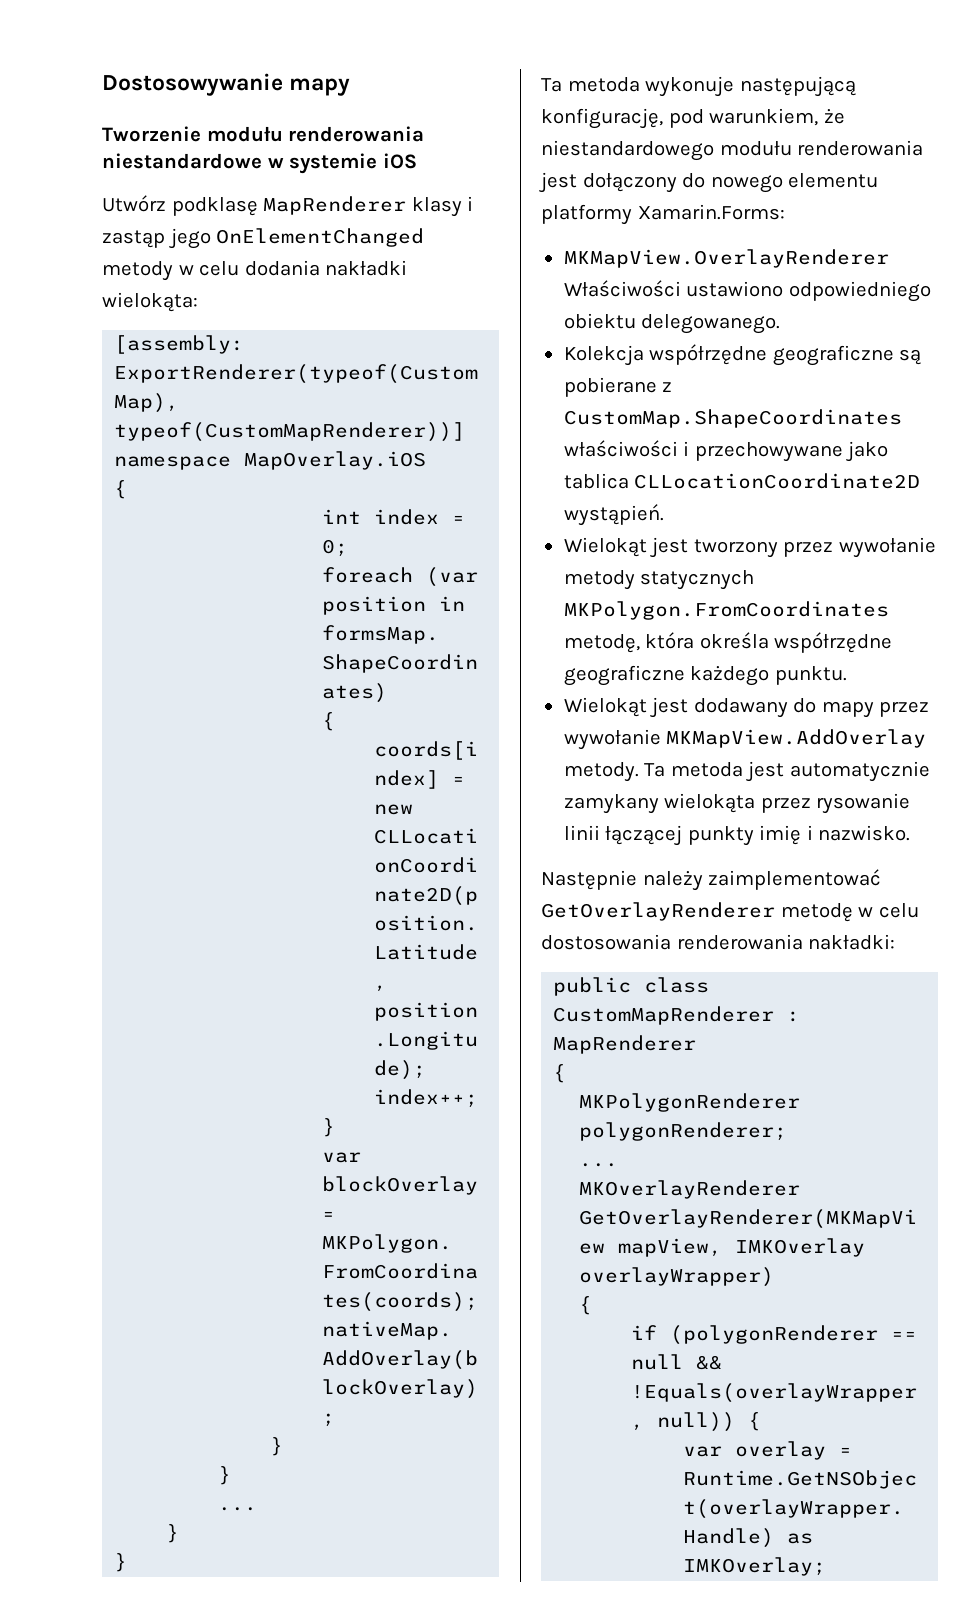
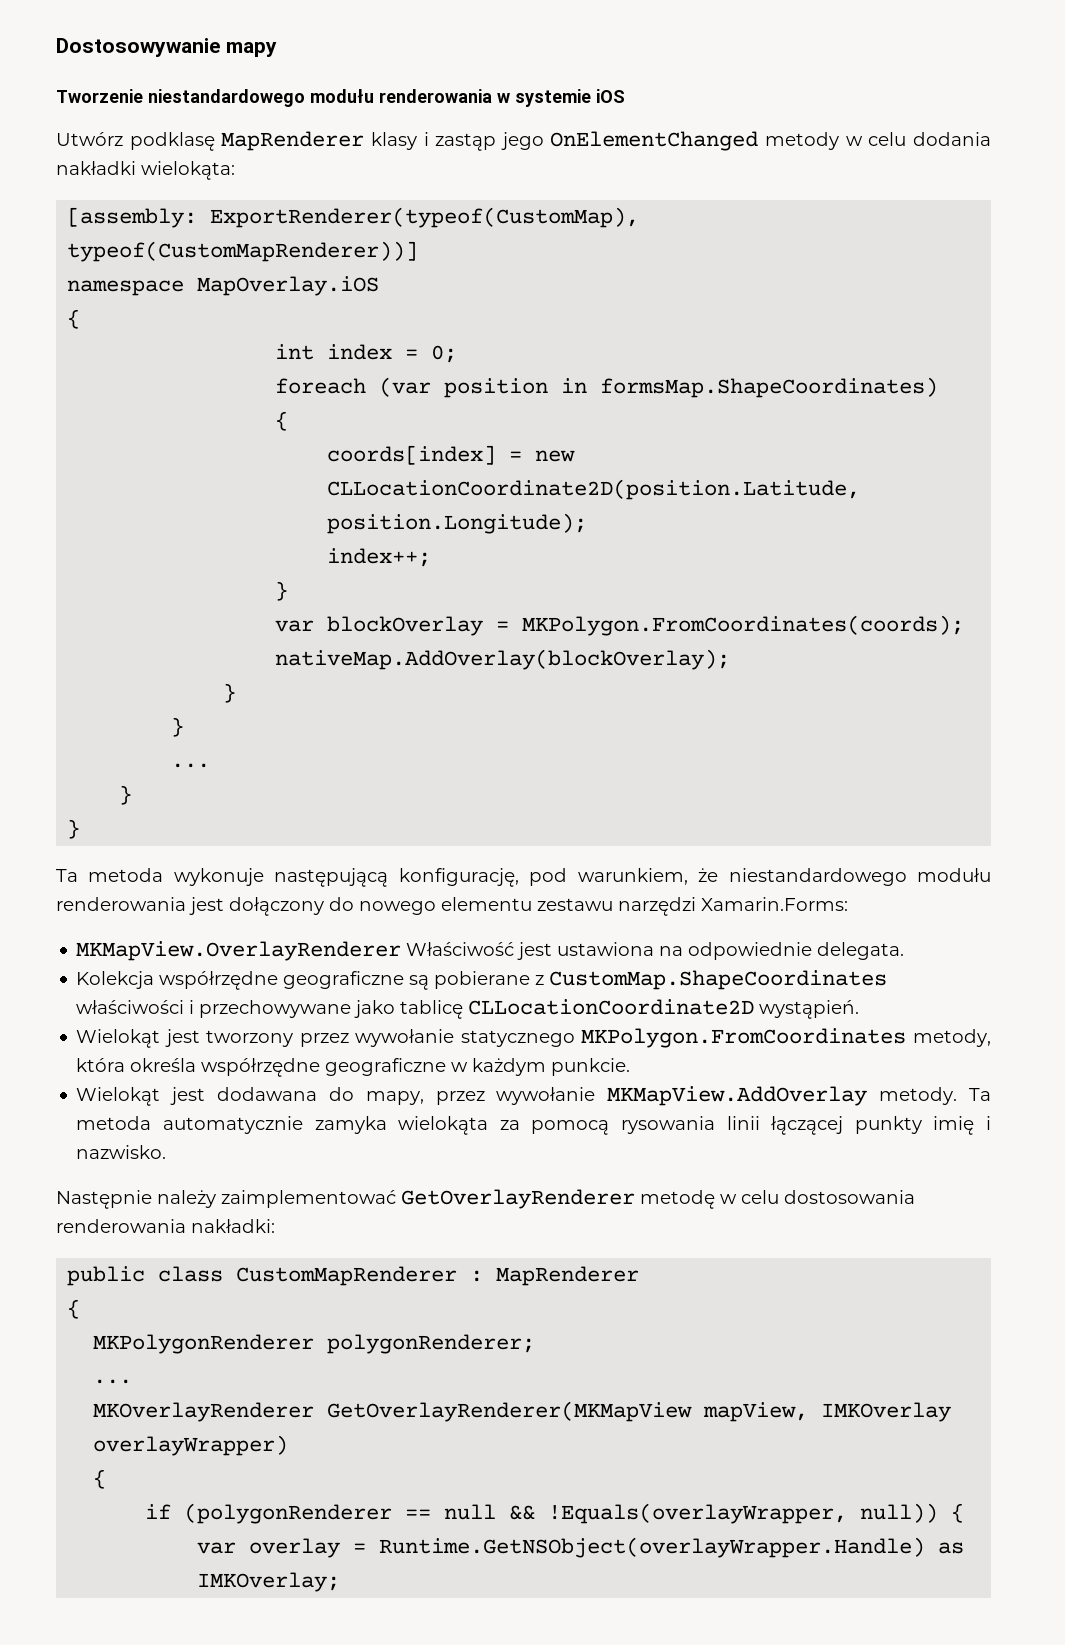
- Tworzenie modułu renderowania niestandardowe w systemie iOS
+ Tworzenie niestandardowego modułu renderowania w systemie iOS
- Ta metoda wykonuje następującą konfigurację, pod warunkiem, że niestandardowego modułu renderowania jest dołączony do nowego elementu platformy Xamarin.Forms:
+ Ta metoda wykonuje następującą konfigurację, pod warunkiem, że niestandardowego modułu renderowania jest dołączony do nowego elementu zestawu narzędzi Xamarin.Forms:
- MKMapView.OverlayRenderer Właściwości ustawiono odpowiedniego obiektu delegowanego.
+ MKMapView.OverlayRenderer Właściwość jest ustawiona na odpowiednie delegata.
- Kolekcja współrzędne geograficzne są pobierane z CustomMap.ShapeCoordinates właściwości i przechowywane jako tablica CLLocationCoordinate2D wystąpień.
+ Kolekcja współrzędne geograficzne są pobierane z CustomMap.ShapeCoordinates właściwości i przechowywane jako tablicę CLLocationCoordinate2D wystąpień.
- Wielokąt jest tworzony przez wywołanie metody statycznych MKPolygon.FromCoordinates metodę, która określa współrzędne geograficzne każdego punktu.
- Wielokąt jest dodawany do mapy przez wywołanie MKMapView.AddOverlay metody.
+ Wielokąt jest tworzony przez wywołanie statycznego MKPolygon.FromCoordinates metody, która określa współrzędne geograficzne w każdym punkcie.
+ Wielokąt jest dodawana do mapy, przez wywołanie MKMapView.AddOverlay metody.
- Ta metoda jest automatycznie zamykany wielokąta przez rysowanie linii łączącej punkty imię i nazwisko.
+ Ta metoda automatycznie zamyka wielokąta za pomocą rysowania linii łączącej punkty imię i nazwisko.

